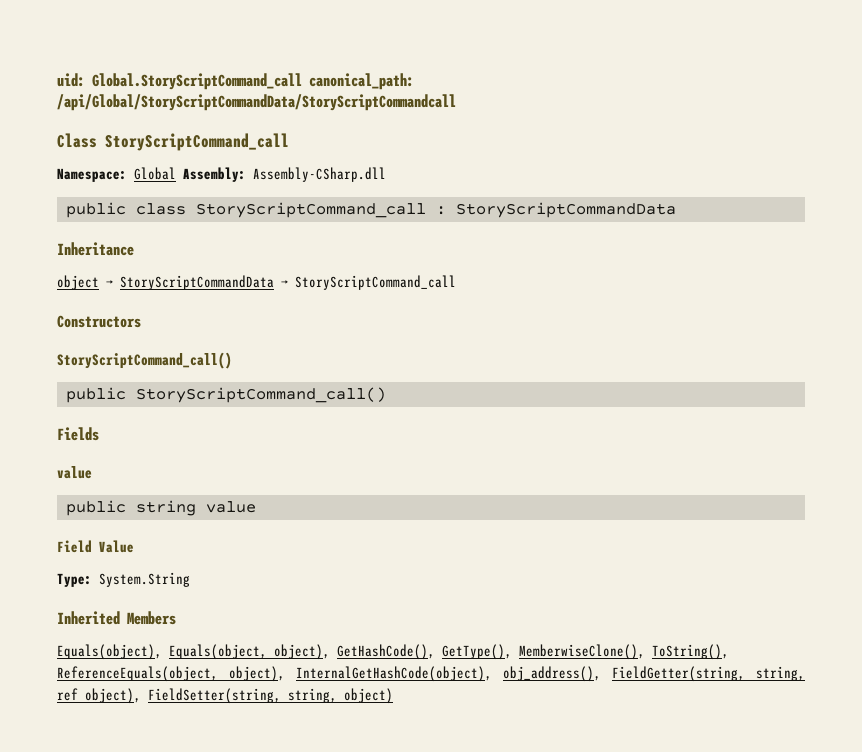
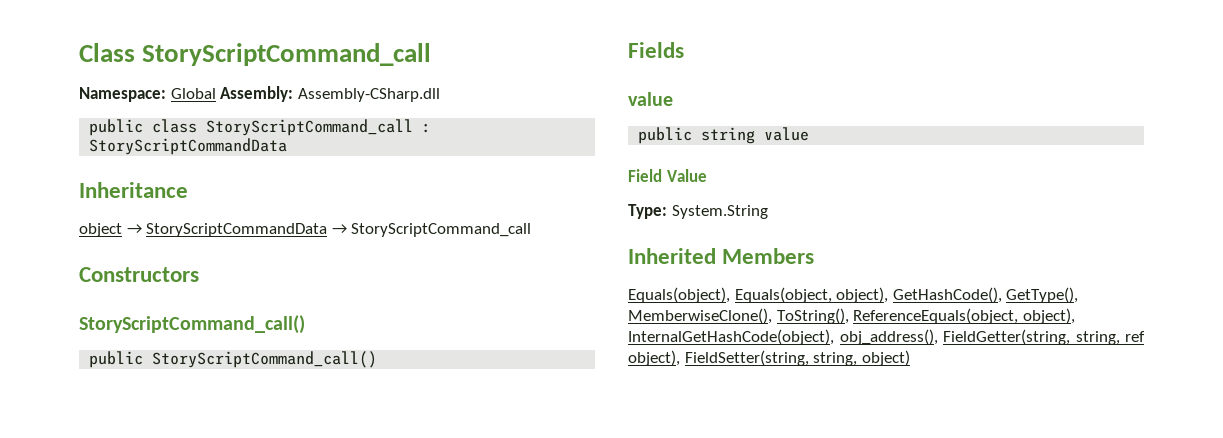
- uid: Global.StoryScriptCommand_call canonical_path: /api/Global/StoryScriptCommandData/StoryScriptCommandcall

